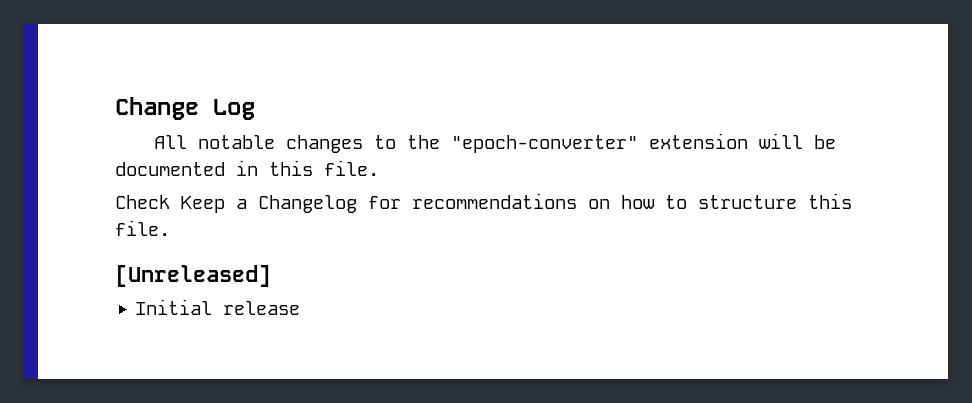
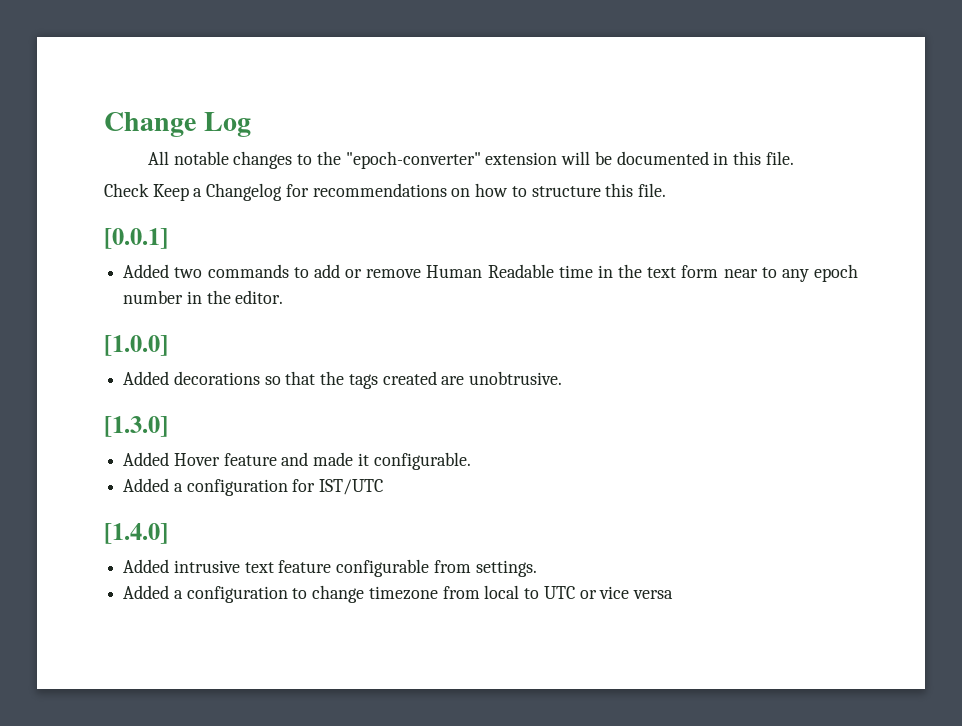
- [Unreleased]
- Initial release
+ [0.0.1]
+ Added two commands to add or remove Human Readable time in the text form near to any epoch number in the editor.
+ [1.0.0]
+ Added decorations so that the tags created are unobtrusive.
+ [1.3.0]
+ Added Hover feature and made it configurable.
+ Added a configuration for IST/UTC
+ [1.4.0]
+ Added intrusive text feature configurable from settings.
+ Added a configuration to change timezone from local to UTC or vice versa

